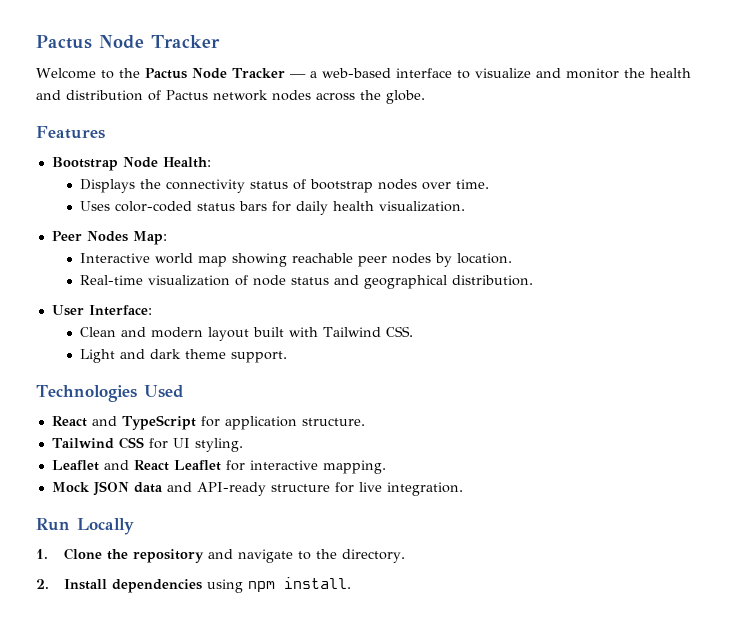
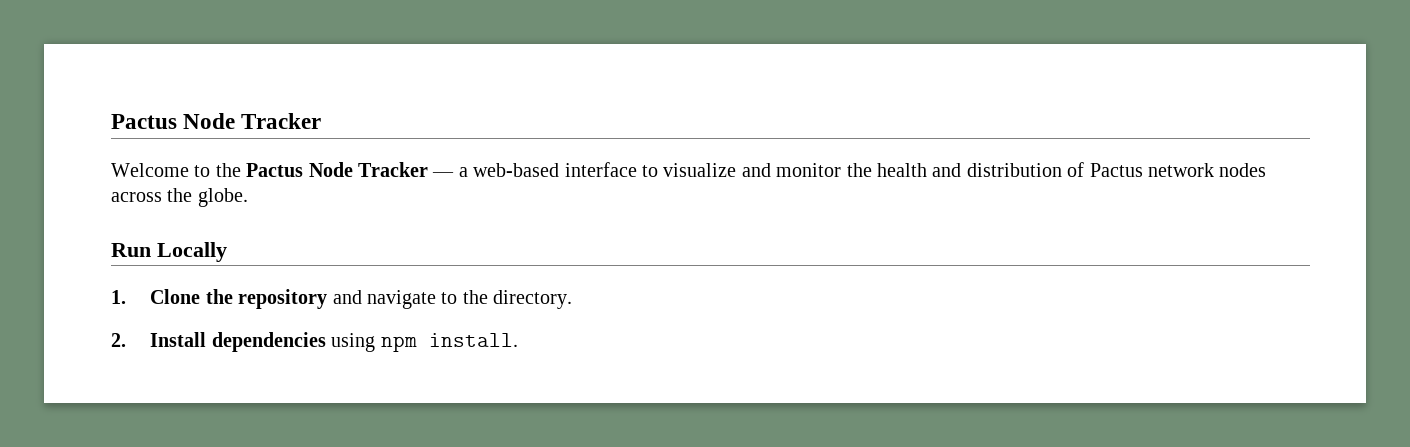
- Features
- Bootstrap Node Health:
- Displays the connectivity status of bootstrap nodes over time.
- Uses color-coded status bars for daily health visualization.
- Peer Nodes Map:
- Interactive world map showing reachable peer nodes by location.
- Real-time visualization of node status and geographical distribution.
- User Interface:
- Clean and modern layout built with Tailwind CSS.
- Light and dark theme support.
- Technologies Used
- React and TypeScript for application structure.
- Tailwind CSS for UI styling.
- Leaflet and React Leaflet for interactive mapping.
- Mock JSON data and API-ready structure for live integration.

